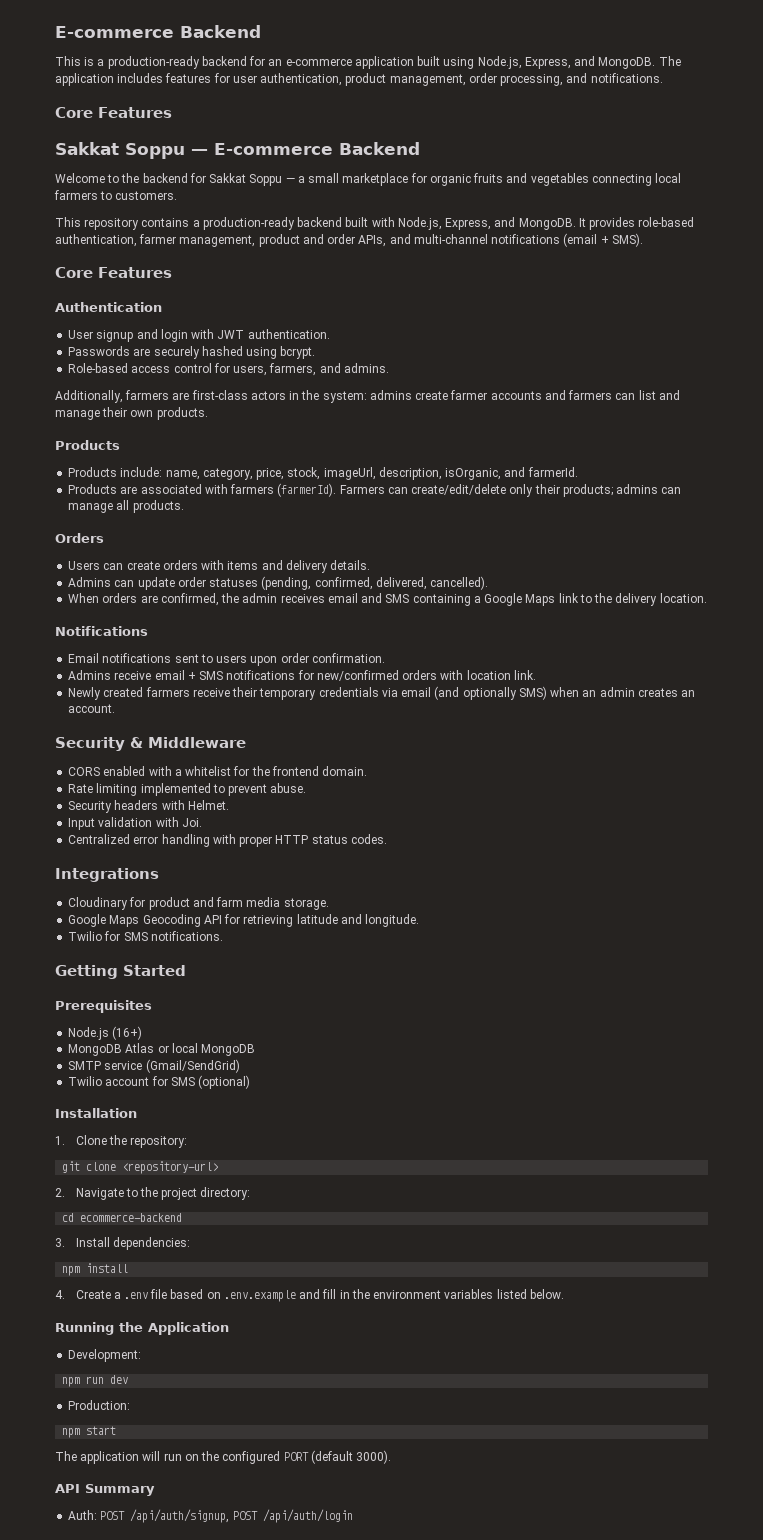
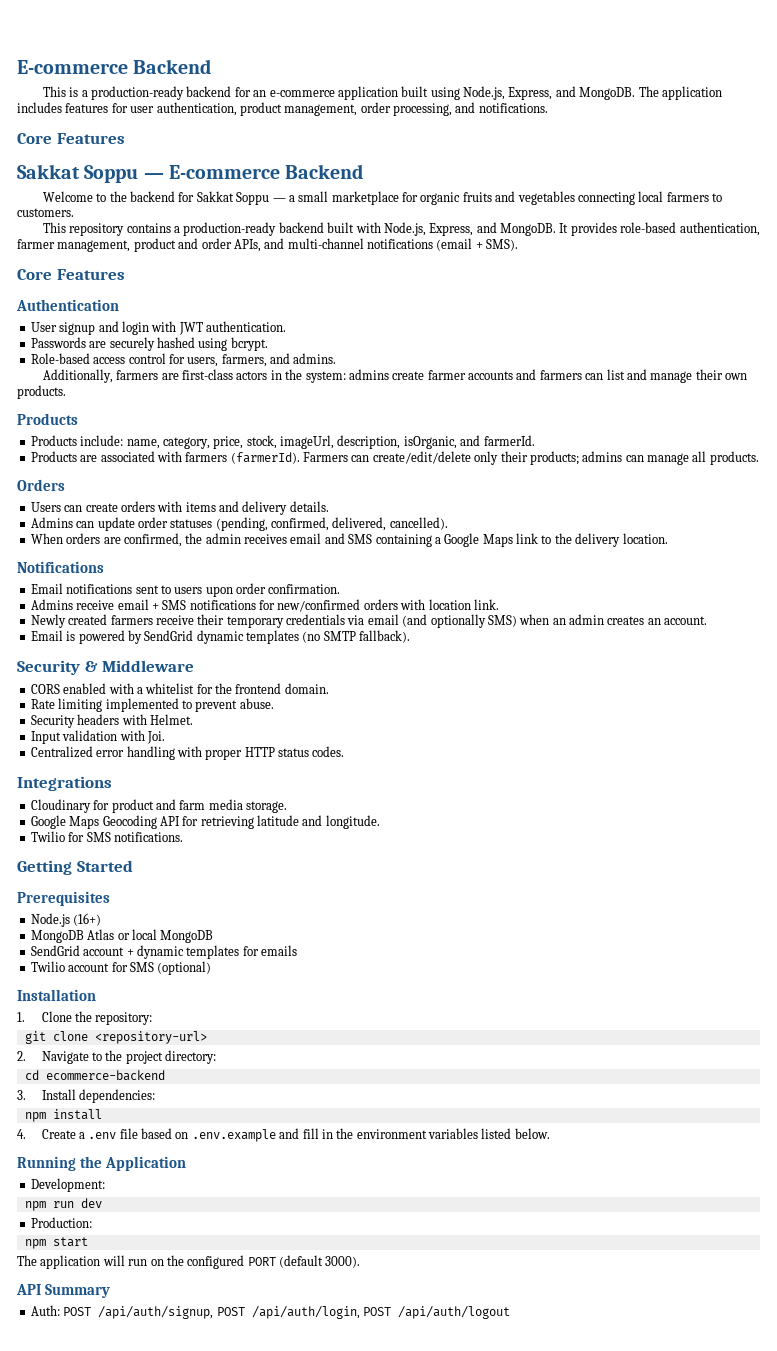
+ Email is powered by SendGrid dynamic templates (no SMTP fallback).
- SMTP service (Gmail/SendGrid)
+ SendGrid account + dynamic templates for emails
- Auth: POST /api/auth/signup, POST /api/auth/login
+ Auth: POST /api/auth/signup, POST /api/auth/login, POST /api/auth/logout

